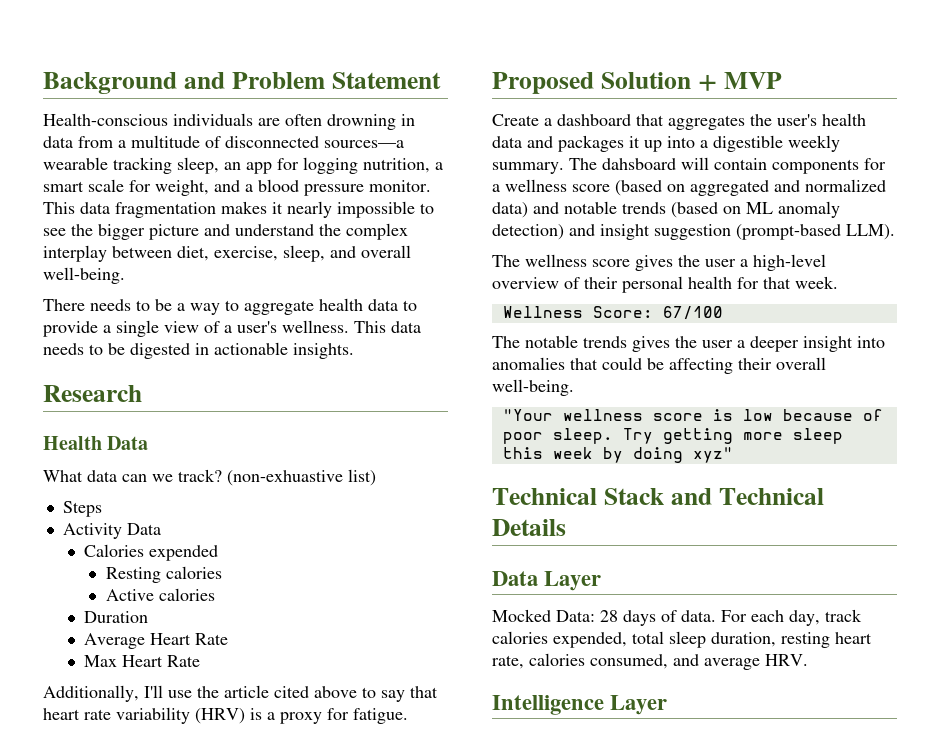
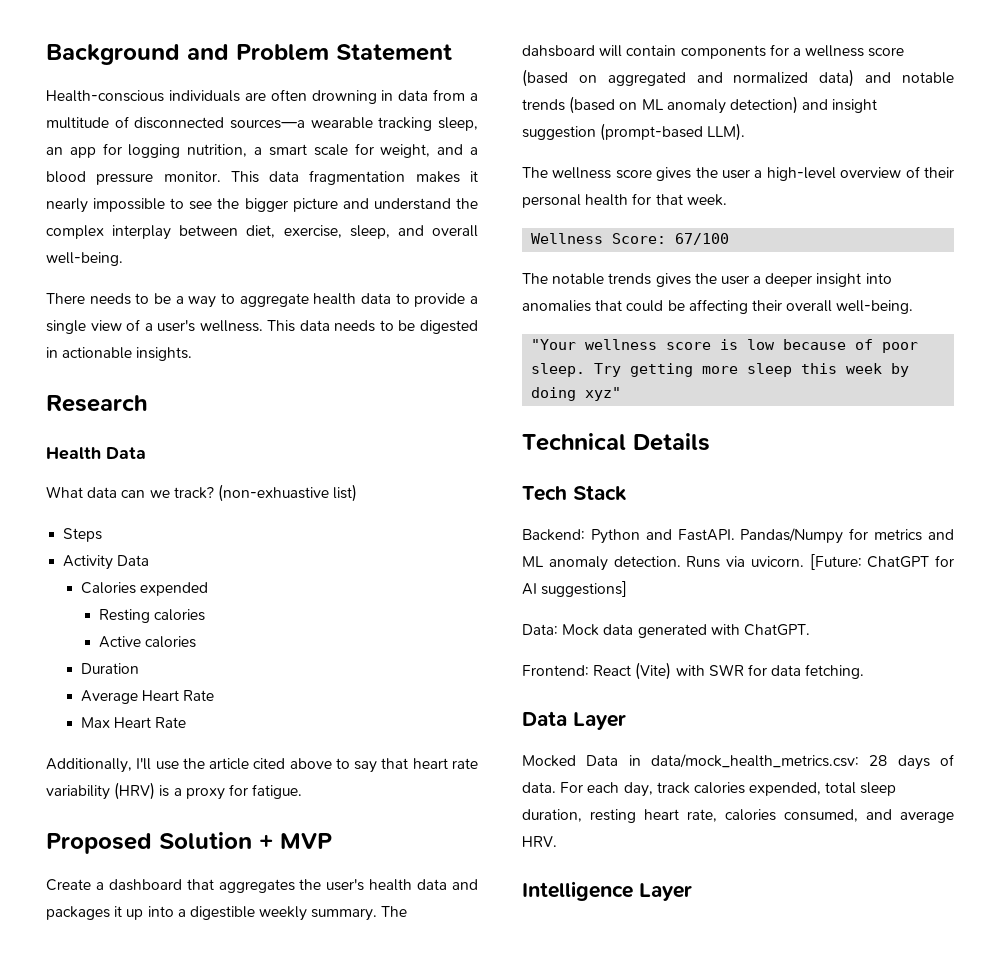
- Technical Stack and Technical Details
+ Technical Details
+ Tech Stack
+ Backend: Python and FastAPI. Pandas/Numpy for metrics and ML anomaly detection. Runs via uvicorn. [Future: ChatGPT for AI suggestions]
+ Data: Mock data generated with ChatGPT.
+ Frontend: React (Vite) with SWR for data fetching.
- Mocked Data: 28 days of data.
+ Mocked Data in data/mock_health_metrics.csv: 28 days of data.

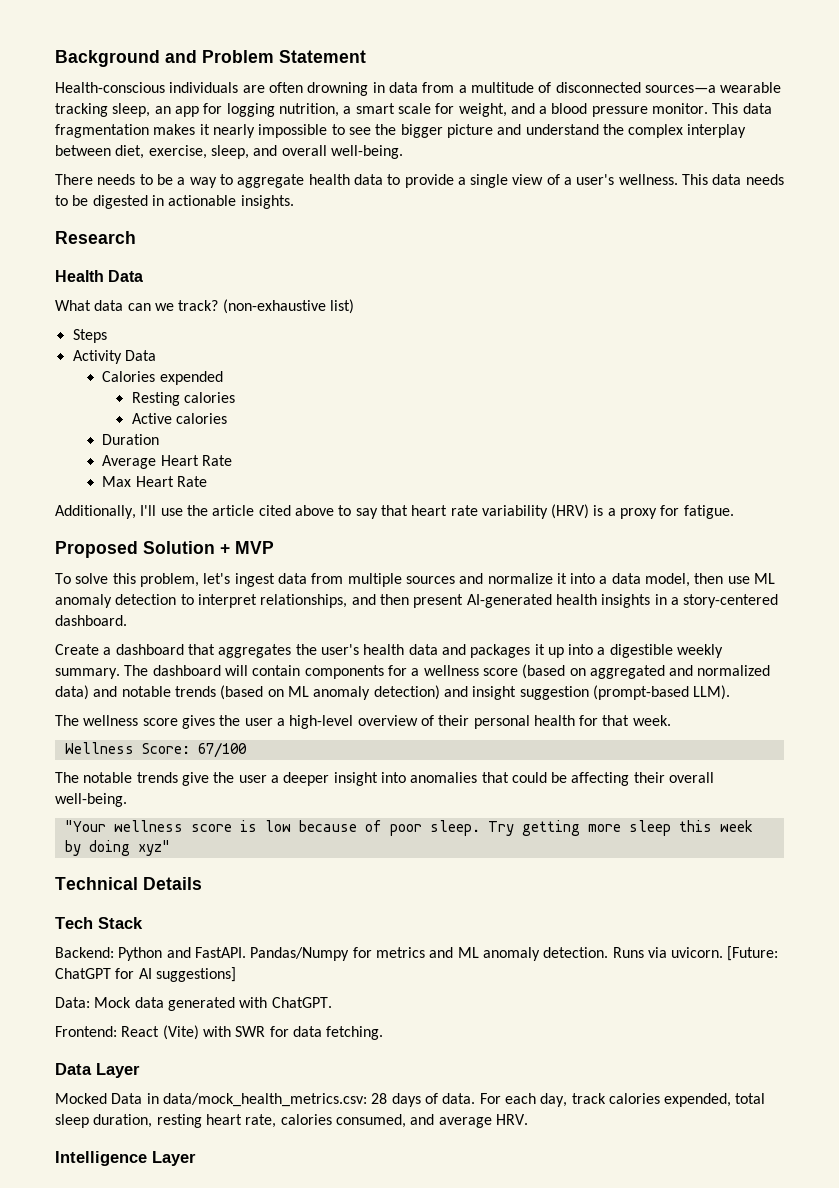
- (non-exhuastive list)
+ (non-exhaustive list)
+ To solve this problem, let's ingest data from multiple sources and normalize it into a data model, then use ML anomaly detection to interpret relationships, and then present AI-generated health insights in a story-centered dashboard.
- The dahsboard will contain components for a wellness score (based on aggregated and normalized data) and notable trends (based on ML anomaly detection) and insight suggestion (prompt-based LLM).
+ The dashboard will contain components for a wellness score (based on aggregated and normalized data) and notable trends (based on ML anomaly detection) and insight suggestion (prompt-based LLM).
- The notable trends gives the user a deeper insight into anomalies that could be affecting their overall well-being.
+ The notable trends give the user a deeper insight into anomalies that could be affecting their overall well-being.

